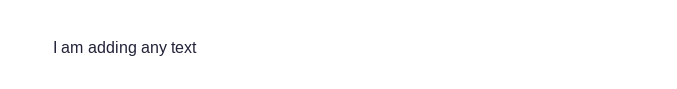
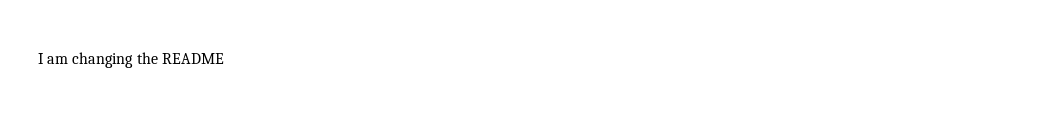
- I am adding any text
+ I am changing the README

